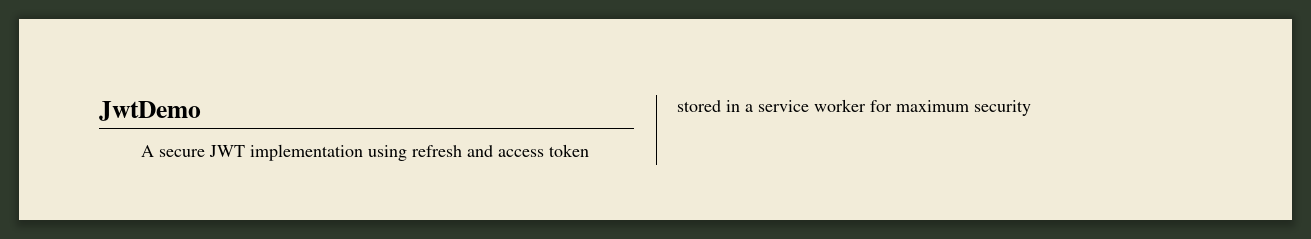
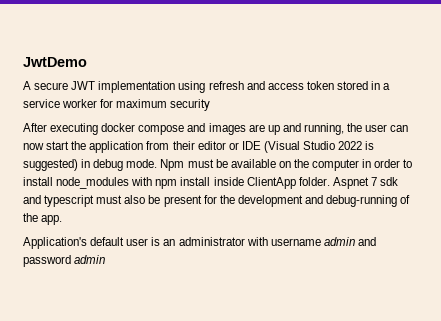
+ After executing docker compose and images are up and running, the user can now start the application from their editor or IDE (Visual Studio 2022 is suggested) in debug mode. Npm must be available on the computer in order to install node_modules with npm install inside ClientApp folder. Aspnet 7 sdk and typescript must also be present for the development and debug-running of the app.
+ Application's default user is an administrator with username admin and password admin

